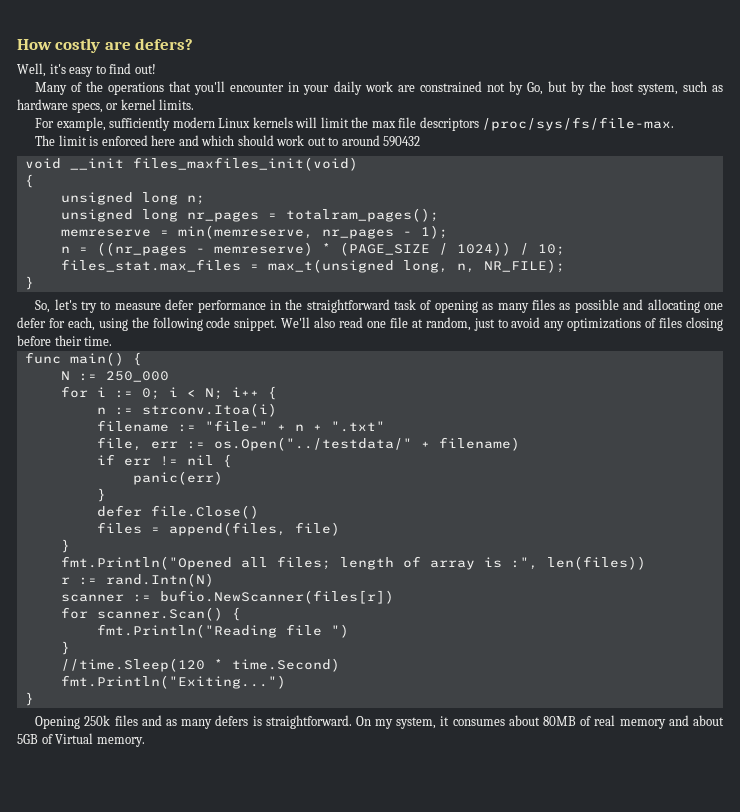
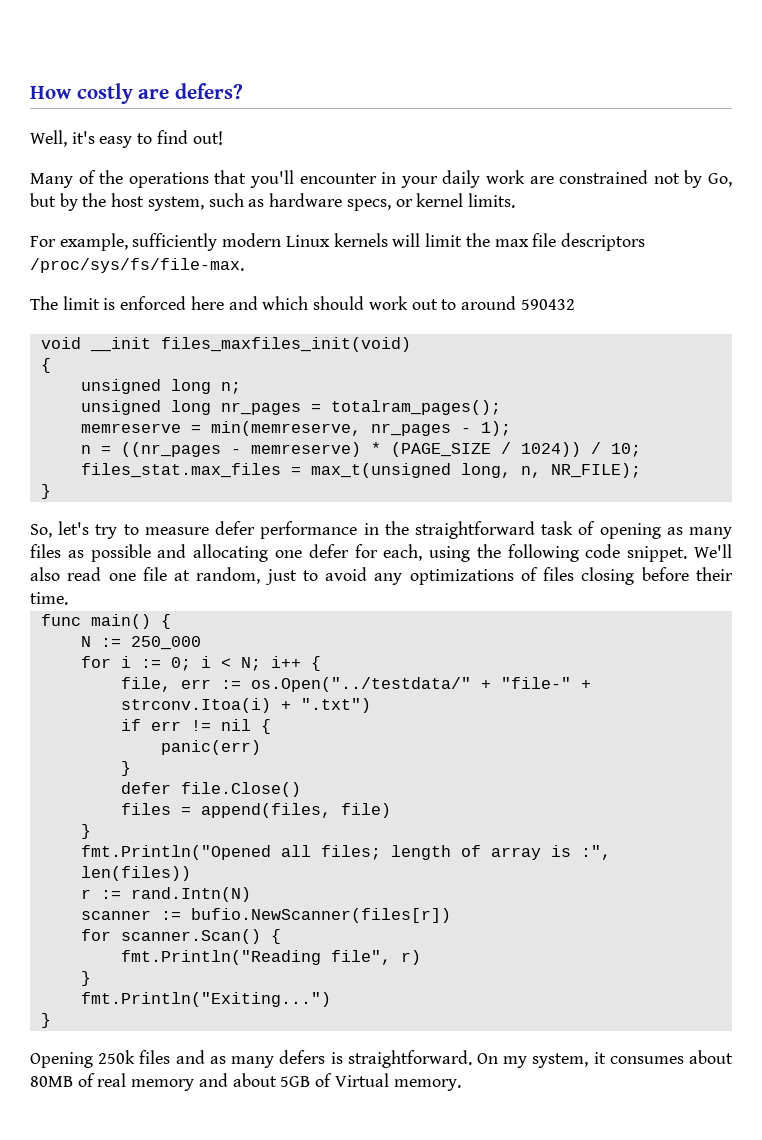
- n := strconv.Itoa(i)
- filename := "file-" + n + ".txt"
- file, err := os.Open("../testdata/" + filename)
+ file, err := os.Open("../testdata/" + "file-" + strconv.Itoa(i) + ".txt")
- fmt.Println("Reading file ")
+ fmt.Println("Reading file", r)
  }
- //time.Sleep(120 * time.Second)

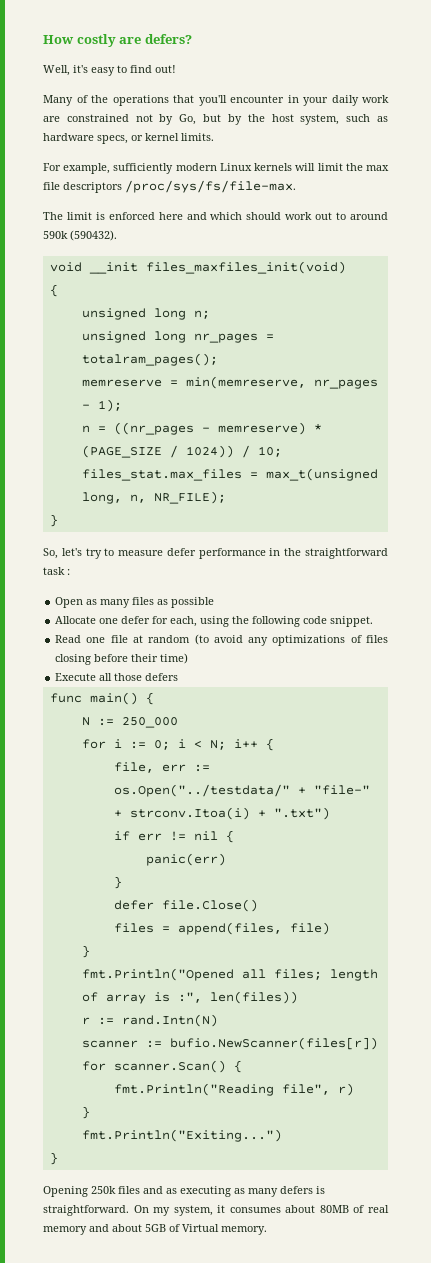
- The limit is enforced here and which should work out to around 590432
+ The limit is enforced here and which should work out to around 590k (590432).
- So, let's try to measure defer performance in the straightforward task of opening as many files as possible and allocating one defer for each, using the following code snippet. We'll also read one file at random, just to avoid any optimizations of files closing before their time.
+ So, let's try to measure defer performance in the straightforward task :
+ Open as many files as possible
+ Allocate one defer for each, using the following code snippet.
+ Read one file at random (to avoid any optimizations of files closing before their time)
+ Execute all those defers
- Opening 250k files and as many defers is straightforward.
+ Opening 250k files and as executing as many defers is straightforward.

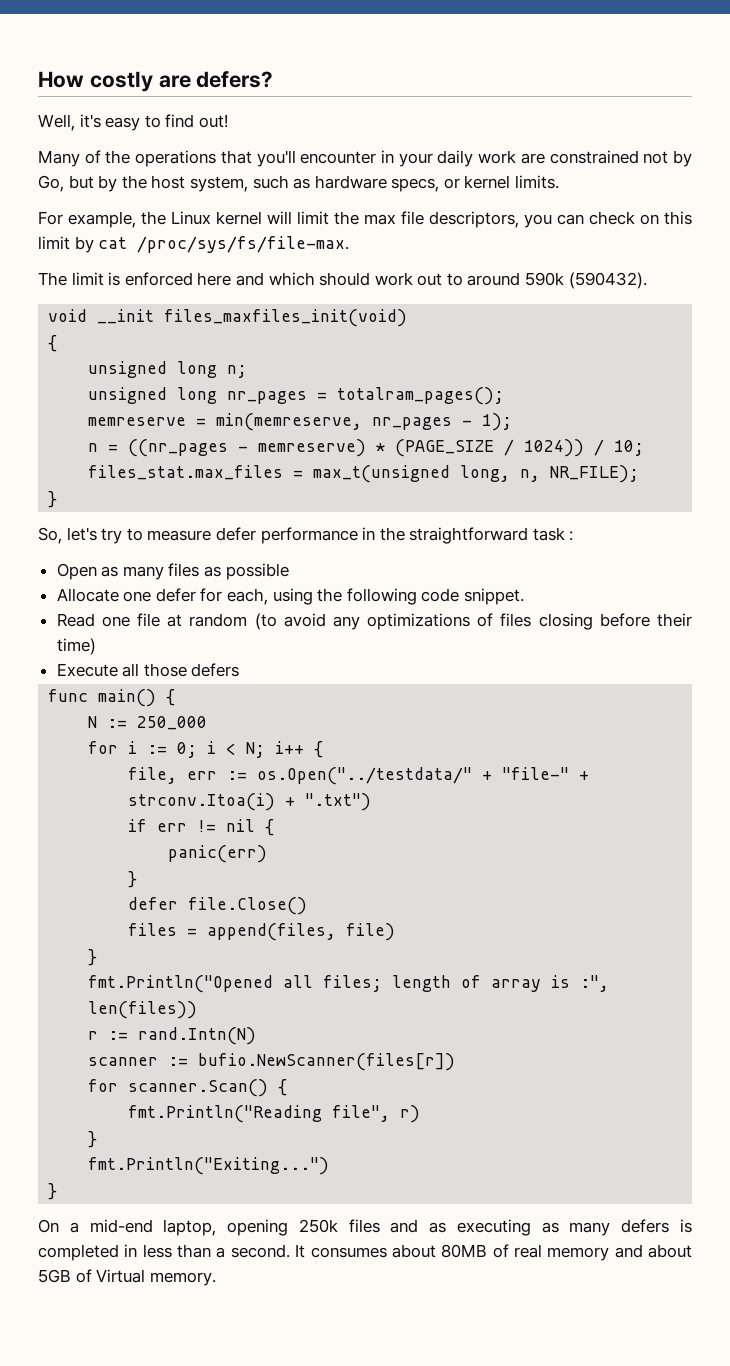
- For example, sufficiently modern Linux kernels will limit the max file descriptors /proc/sys/fs/file-max.
+ For example, the Linux kernel will limit the max file descriptors, you can check on this limit by cat /proc/sys/fs/file-max.
- Opening 250k files and as executing as many defers is straightforward. On my system, it consumes about 80MB of real memory and about 5GB of Virtual memory.
+ On a mid-end laptop, opening 250k files and as executing as many defers is completed in less than a second. It consumes about 80MB of real memory and about 5GB of Virtual memory.

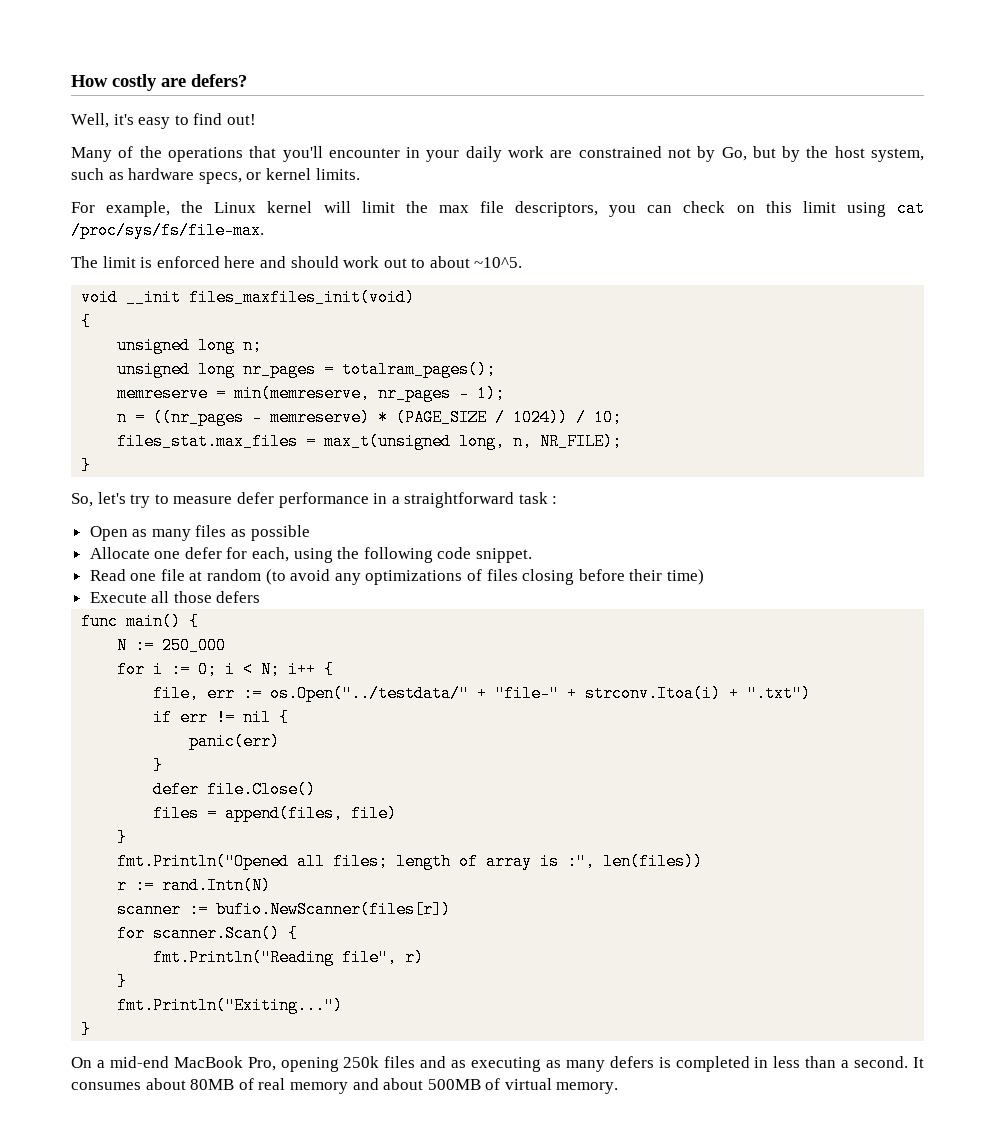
- For example, the Linux kernel will limit the max file descriptors, you can check on this limit by cat /proc/sys/fs/file-max.
+ For example, the Linux kernel will limit the max file descriptors, you can check on this limit using cat /proc/sys/fs/file-max.
- The limit is enforced here and which should work out to around 590k (590432).
+ The limit is enforced here and should work out to about ~10^5.
- So, let's try to measure defer performance in the straightforward task :
+ So, let's try to measure defer performance in a straightforward task :
- On a mid-end laptop, opening 250k files and as executing as many defers is completed in less than a second.
+ On a mid-end MacBook Pro, opening 250k files and as executing as many defers is completed in less than a second.
- It consumes about 80MB of real memory and about 5GB of Virtual memory.
+ It consumes about 80MB of real memory and about 500MB of virtual memory.

